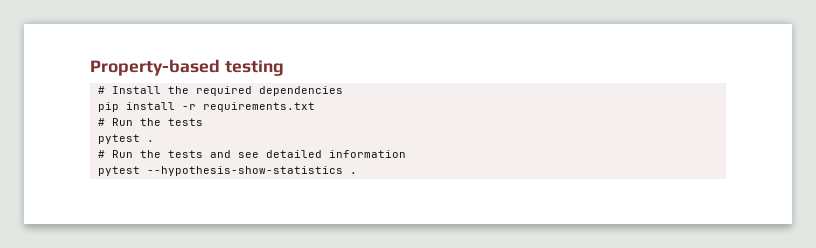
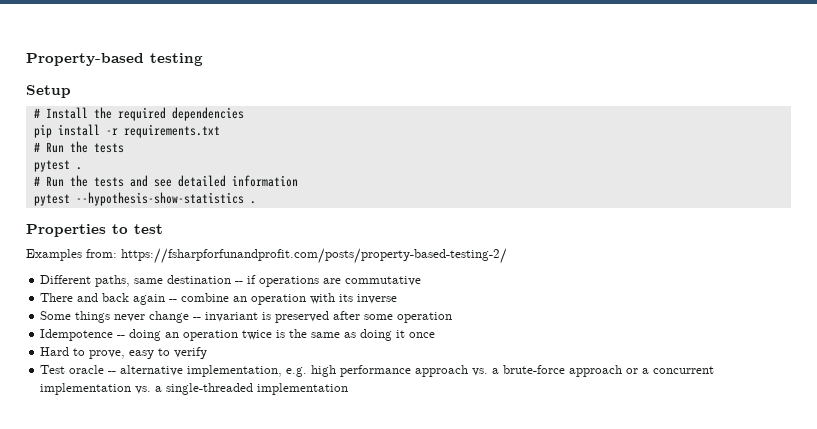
+ Setup
+ Properties to test
+ Examples from: https://fsharpforfunandprofit.com/posts/property-based-testing-2/
+ Different paths, same destination -- if operations are commutative
+ There and back again -- combine an operation with its inverse
+ Some things never change -- invariant is preserved after some operation
+ Idempotence -- doing an operation twice is the same as doing it once
+ Hard to prove, easy to verify
+ Test oracle -- alternative implementation, e.g. high performance approach vs. a brute-force approach or a concurrent implementation vs. a single-threaded implementation

